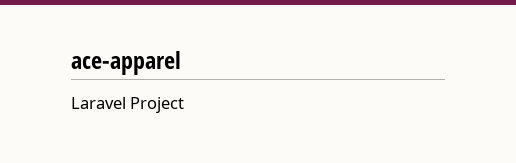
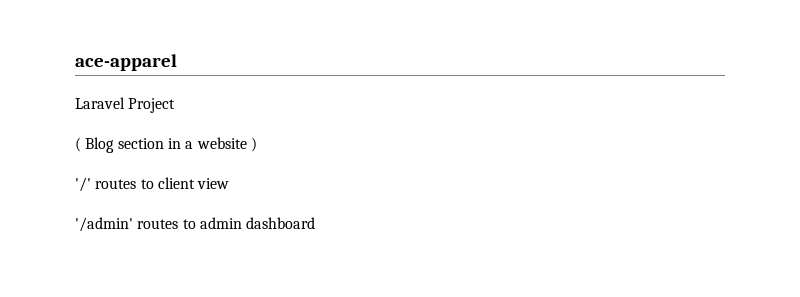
+ ( Blog section in a website )
+ '/' routes to client view
+ '/admin' routes to admin dashboard

